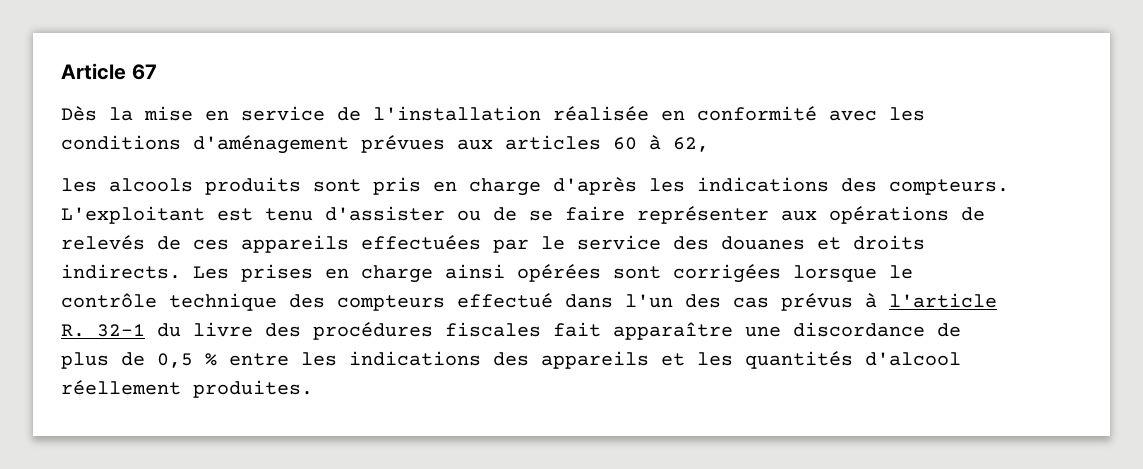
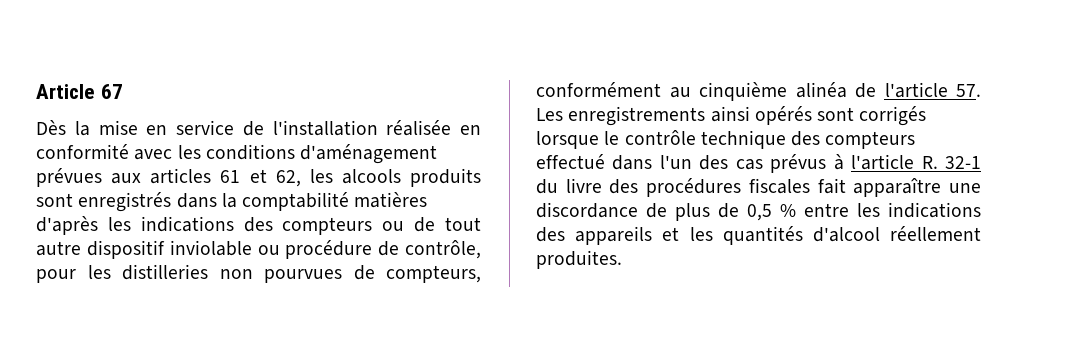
- Dès la mise en service de l'installation réalisée en conformité avec les conditions d'aménagement prévues aux articles 60 à 62,
- les alcools produits sont pris en charge d'après les indications des compteurs. L'exploitant est tenu d'assister ou de se faire représenter aux opérations de relevés de ces appareils effectuées par le service des douanes et droits indirects. Les prises en charge ainsi opérées sont corrigées lorsque le contrôle technique des compteurs effectué dans l'un des cas prévus à l'article R. 32-1 du livre des procédures fiscales fait apparaître une discordance de plus de 0,5 % entre les indications des appareils et les quantités d'alcool réellement produites.
+ Dès la mise en service de l'installation réalisée en conformité avec les conditions d'aménagement prévues aux articles 61 et 62, les alcools produits sont enregistrés dans la comptabilité matières d'après les indications des compteurs ou de tout autre dispositif inviolable ou procédure de contrôle, pour les distilleries non pourvues de compteurs, conformément au cinquième alinéa de l'article 57. Les enregistrements ainsi opérés sont corrigés lorsque le contrôle technique des compteurs effectué dans l'un des cas prévus à l'article R. 32-1 du livre des procédures fiscales fait apparaître une discordance de plus de 0,5 % entre les indications des appareils et les quantités d'alcool réellement produites.

